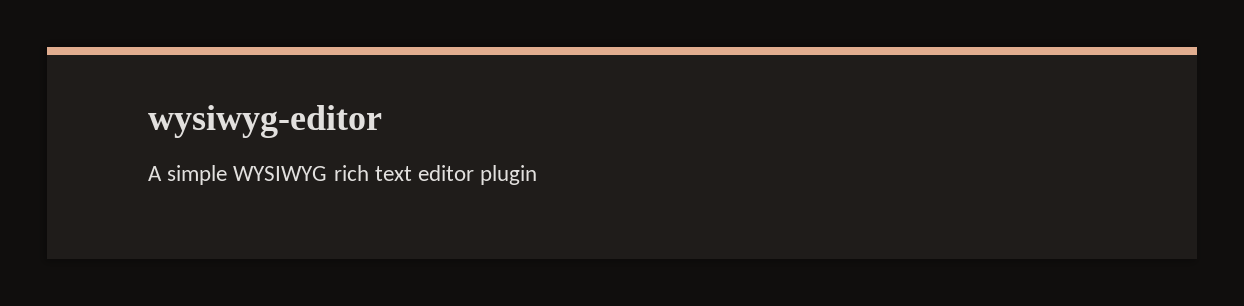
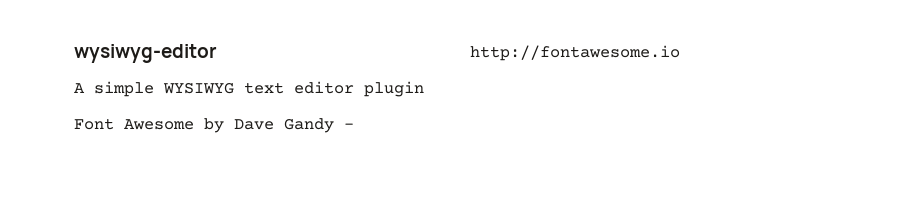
- A simple WYSIWYG rich text editor plugin
+ A simple WYSIWYG text editor plugin
+ Font Awesome by Dave Gandy - http://fontawesome.io

